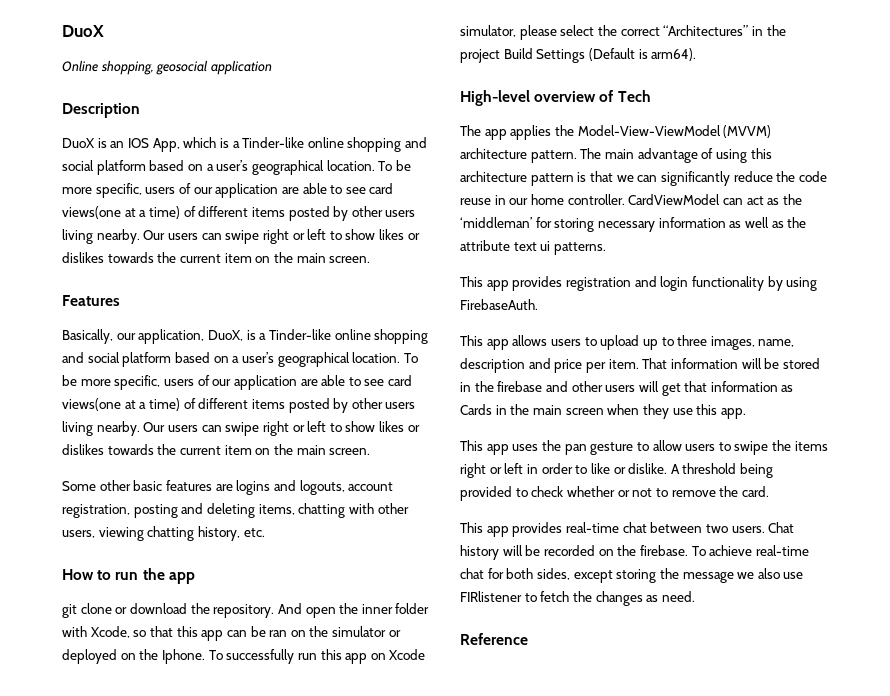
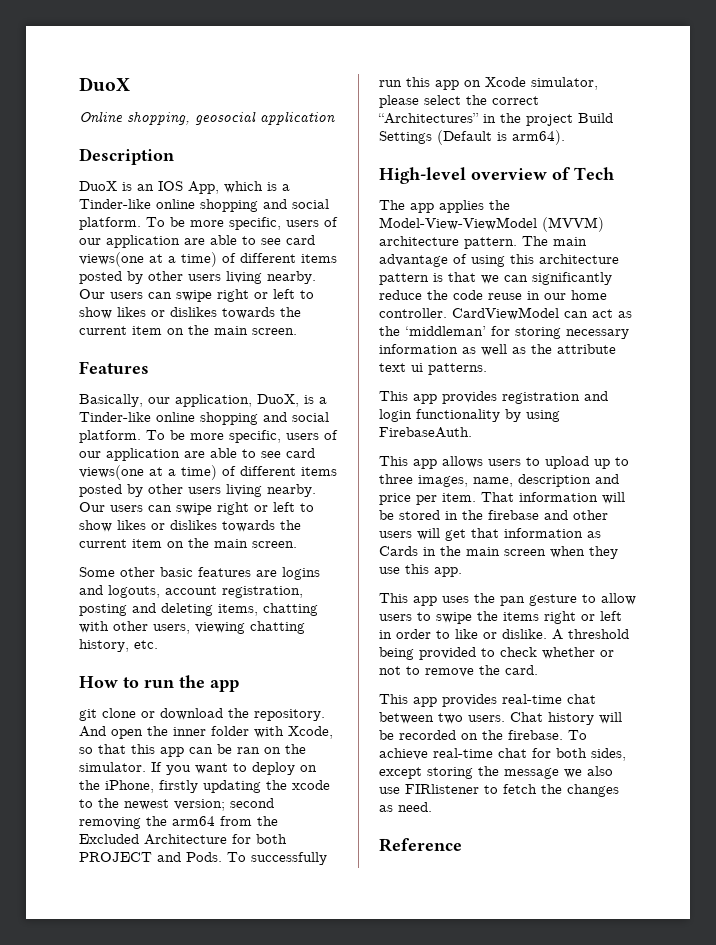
- DuoX is an IOS App, which is a Tinder-like online shopping and social platform based on a user’s geographical location.
+ DuoX is an IOS App, which is a Tinder-like online shopping and social platform.
- Basically, our application, DuoX, is a Tinder-like online shopping and social platform based on a user’s geographical location.
+ Basically, our application, DuoX, is a Tinder-like online shopping and social platform.
- And open the inner folder with Xcode, so that this app can be ran on the simulator or deployed on the Iphone.
+ And open the inner folder with Xcode, so that this app can be ran on the simulator. If you want to deploy on the iPhone, firstly updating the xcode to the newest version; second removing the arm64 from the Excluded Architecture for both PROJECT and Pods.

